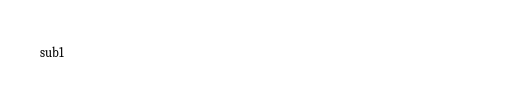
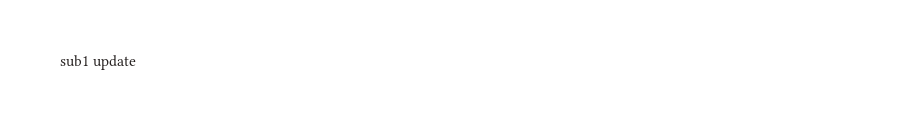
- sub1
+ sub1 update

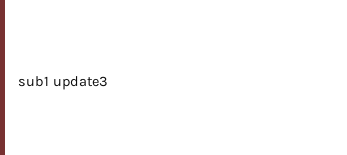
- sub1 update
+ sub1 update3

